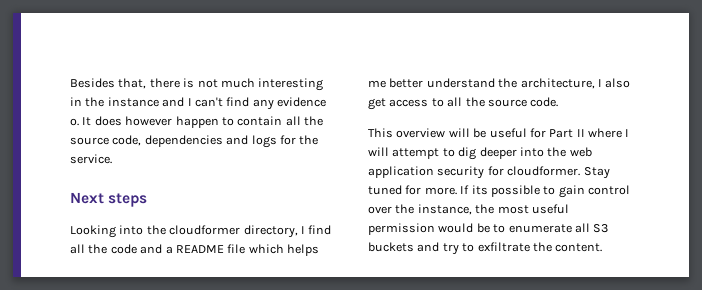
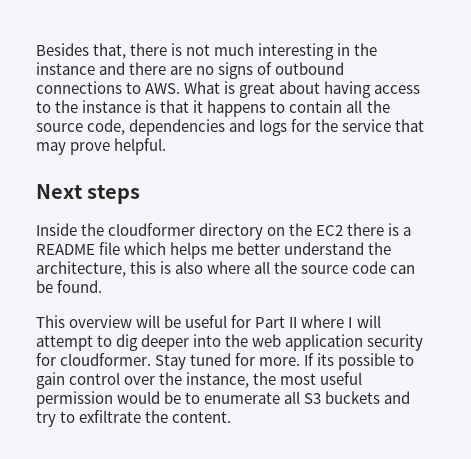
- Besides that, there is not much interesting in the instance and I can't find any evidence o. It does however happen to contain all the source code, dependencies and logs for the service.
+ Besides that, there is not much interesting in the instance and there are no signs of outbound connections to AWS. What is great about having access to the instance is that it happens to contain all the source code, dependencies and logs for the service that may prove helpful.
  Next steps
- Looking into the cloudformer directory, I find all the code and a README file which helps me better understand the architecture, I also get access to all the source code.
+ Inside the cloudformer directory on the EC2 there is a README file which helps me better understand the architecture, this is also where all the source code can be found.

